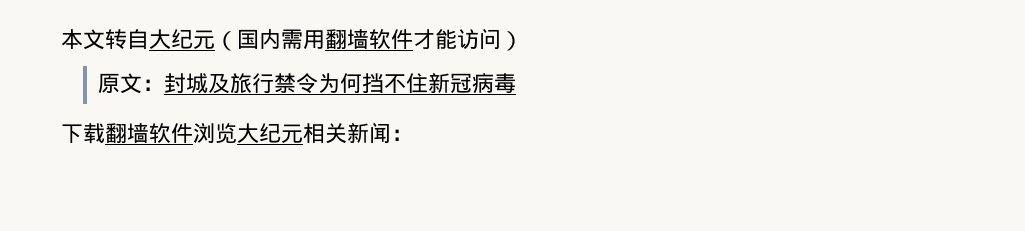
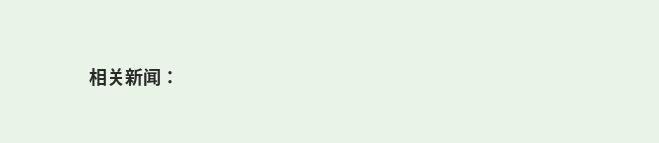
- 本文转自大纪元（国内需用翻墙软件才能访问）
- 原文：封城及旅行禁令为何挡不住新冠病毒
- 下载翻墙软件浏览大纪元相关新闻：
+ 相关新闻：

